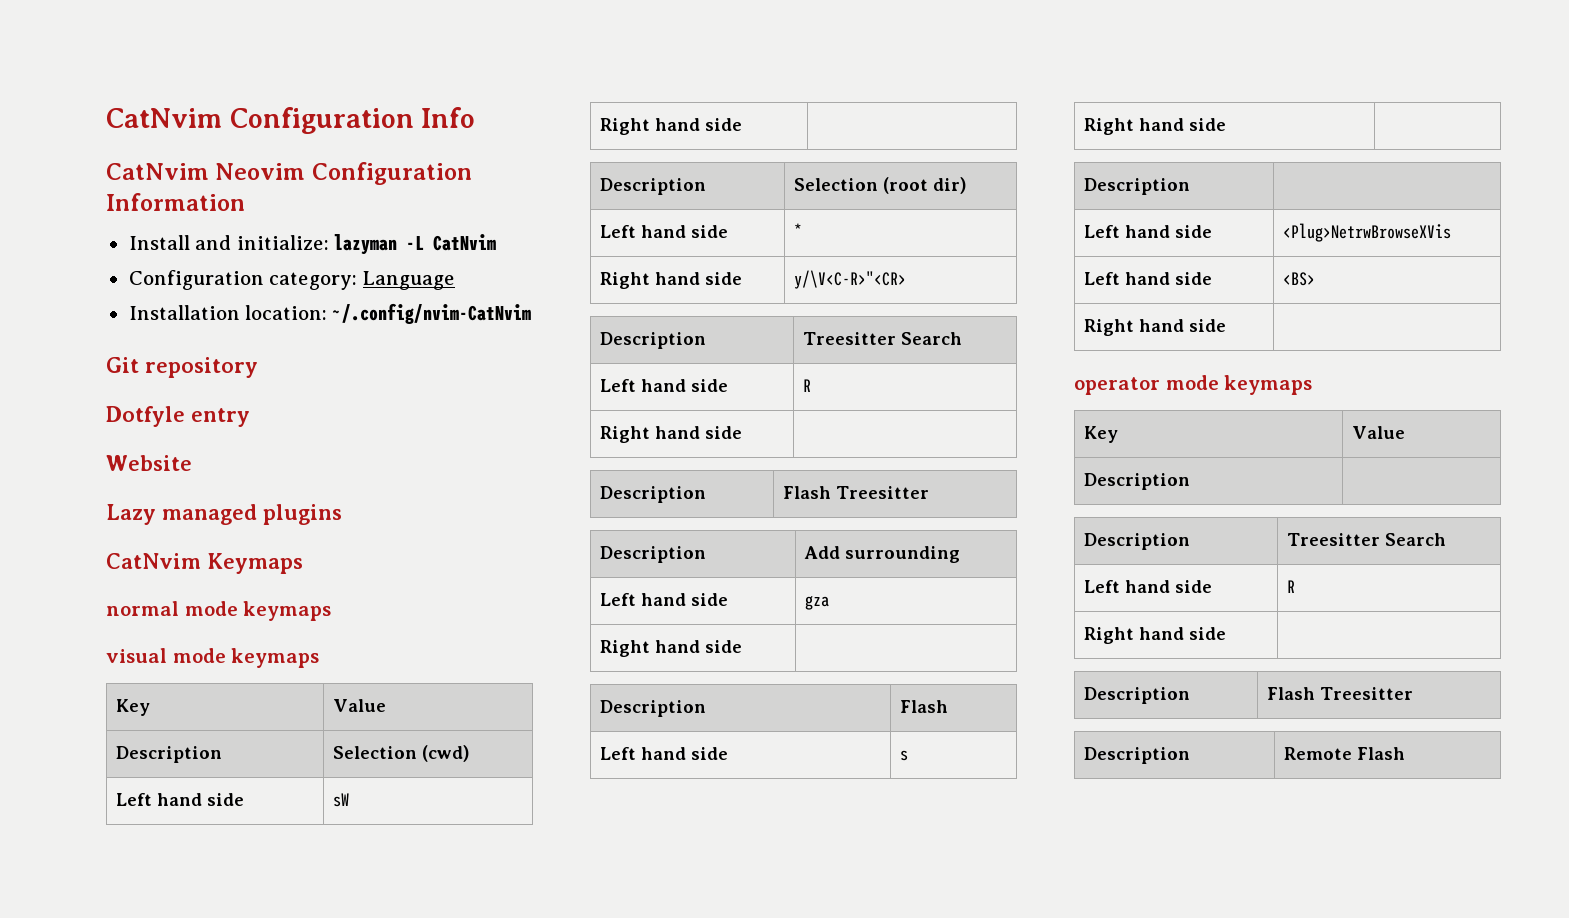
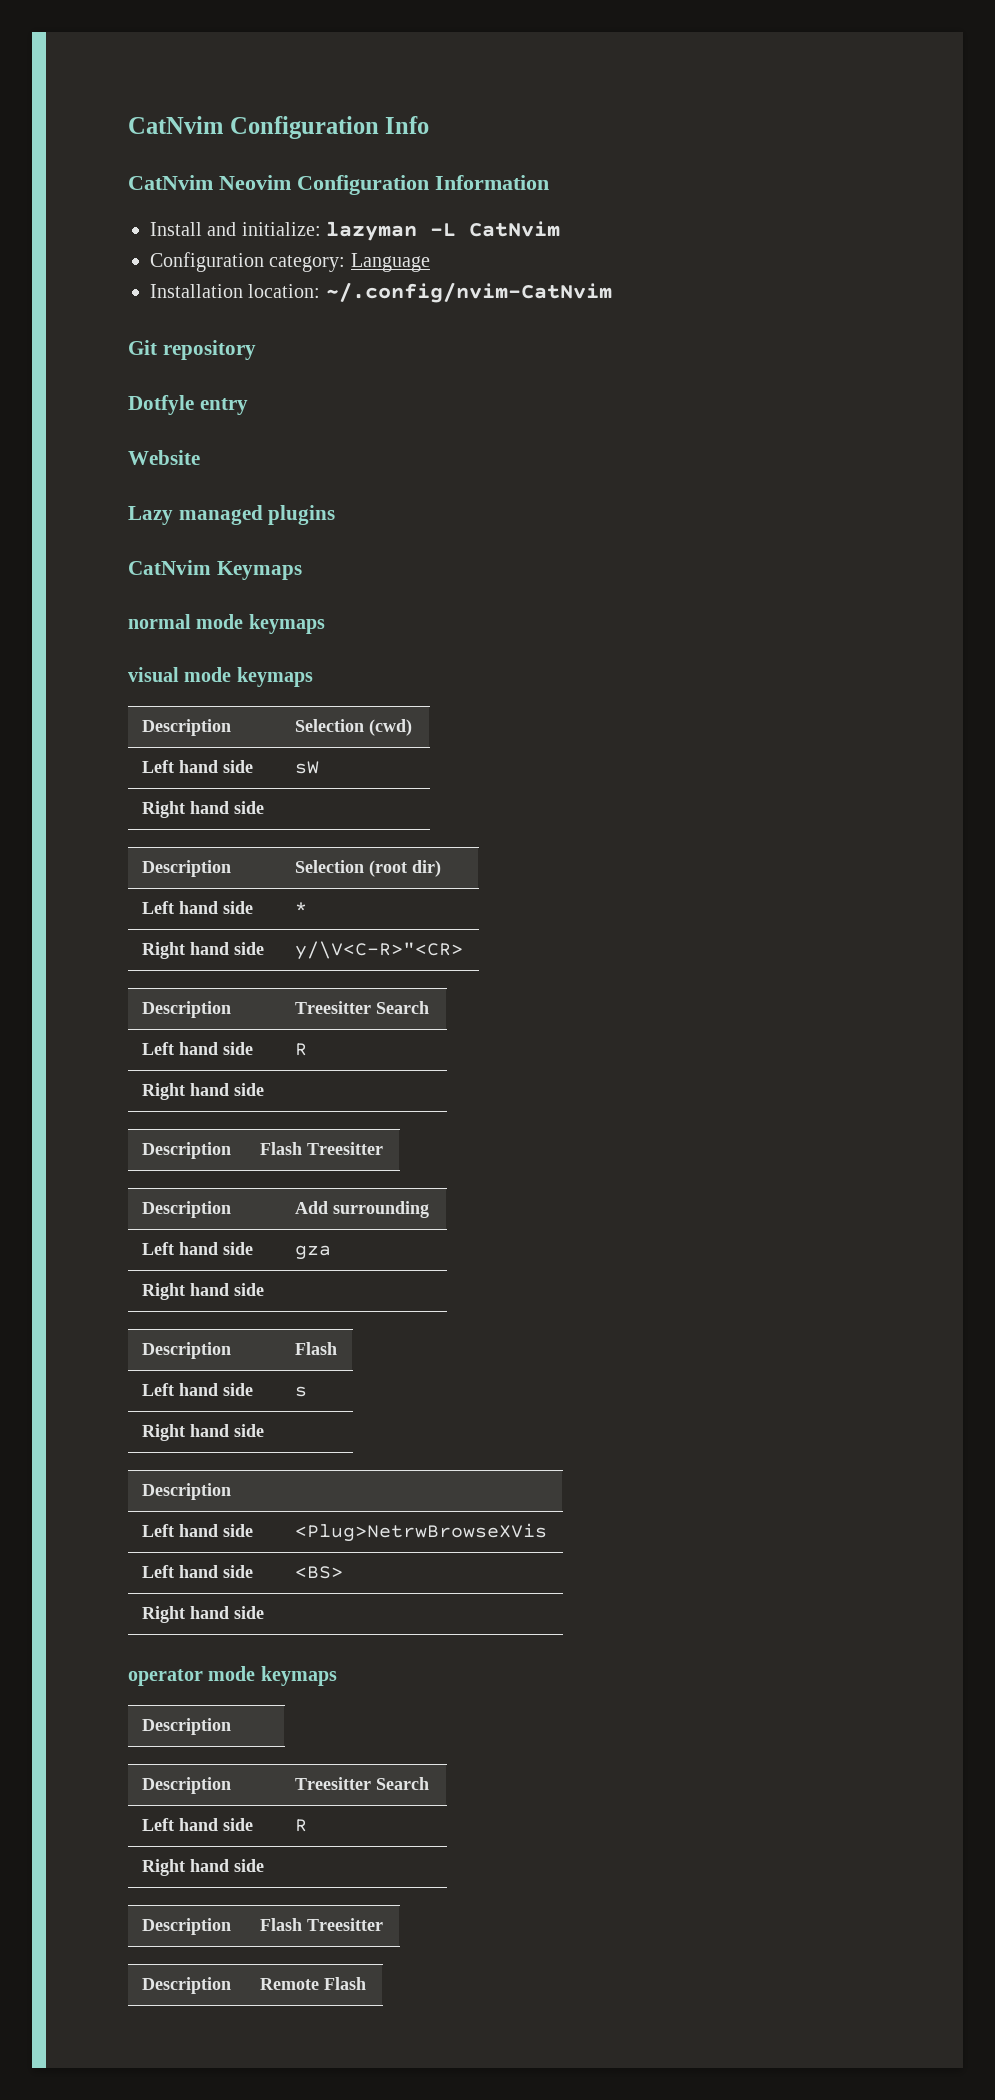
  visual mode keymaps
- Key | Value
  operator mode keymaps
- Key | Value

